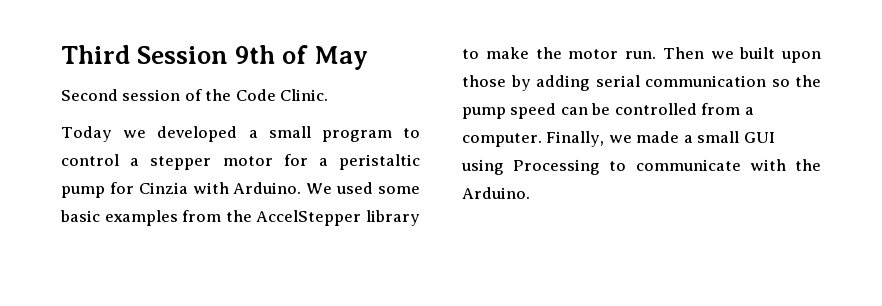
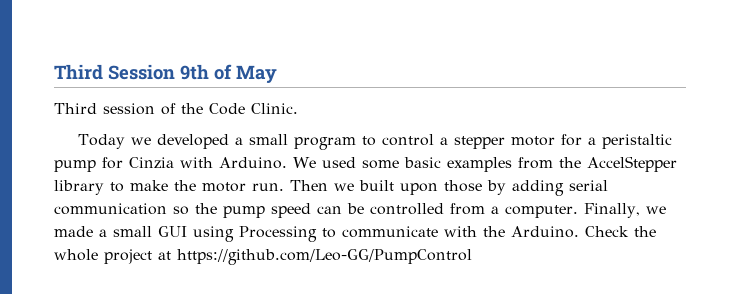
- Second session of the Code Clinic.
+ Third session of the Code Clinic.
+ Check the whole project at https://github.com/Leo-GG/PumpControl

